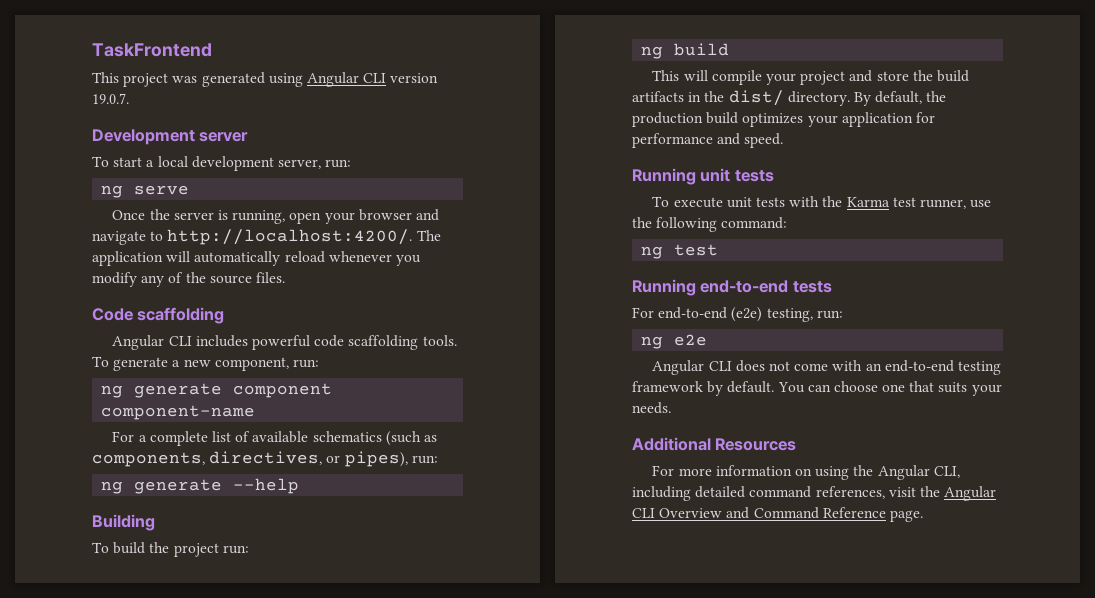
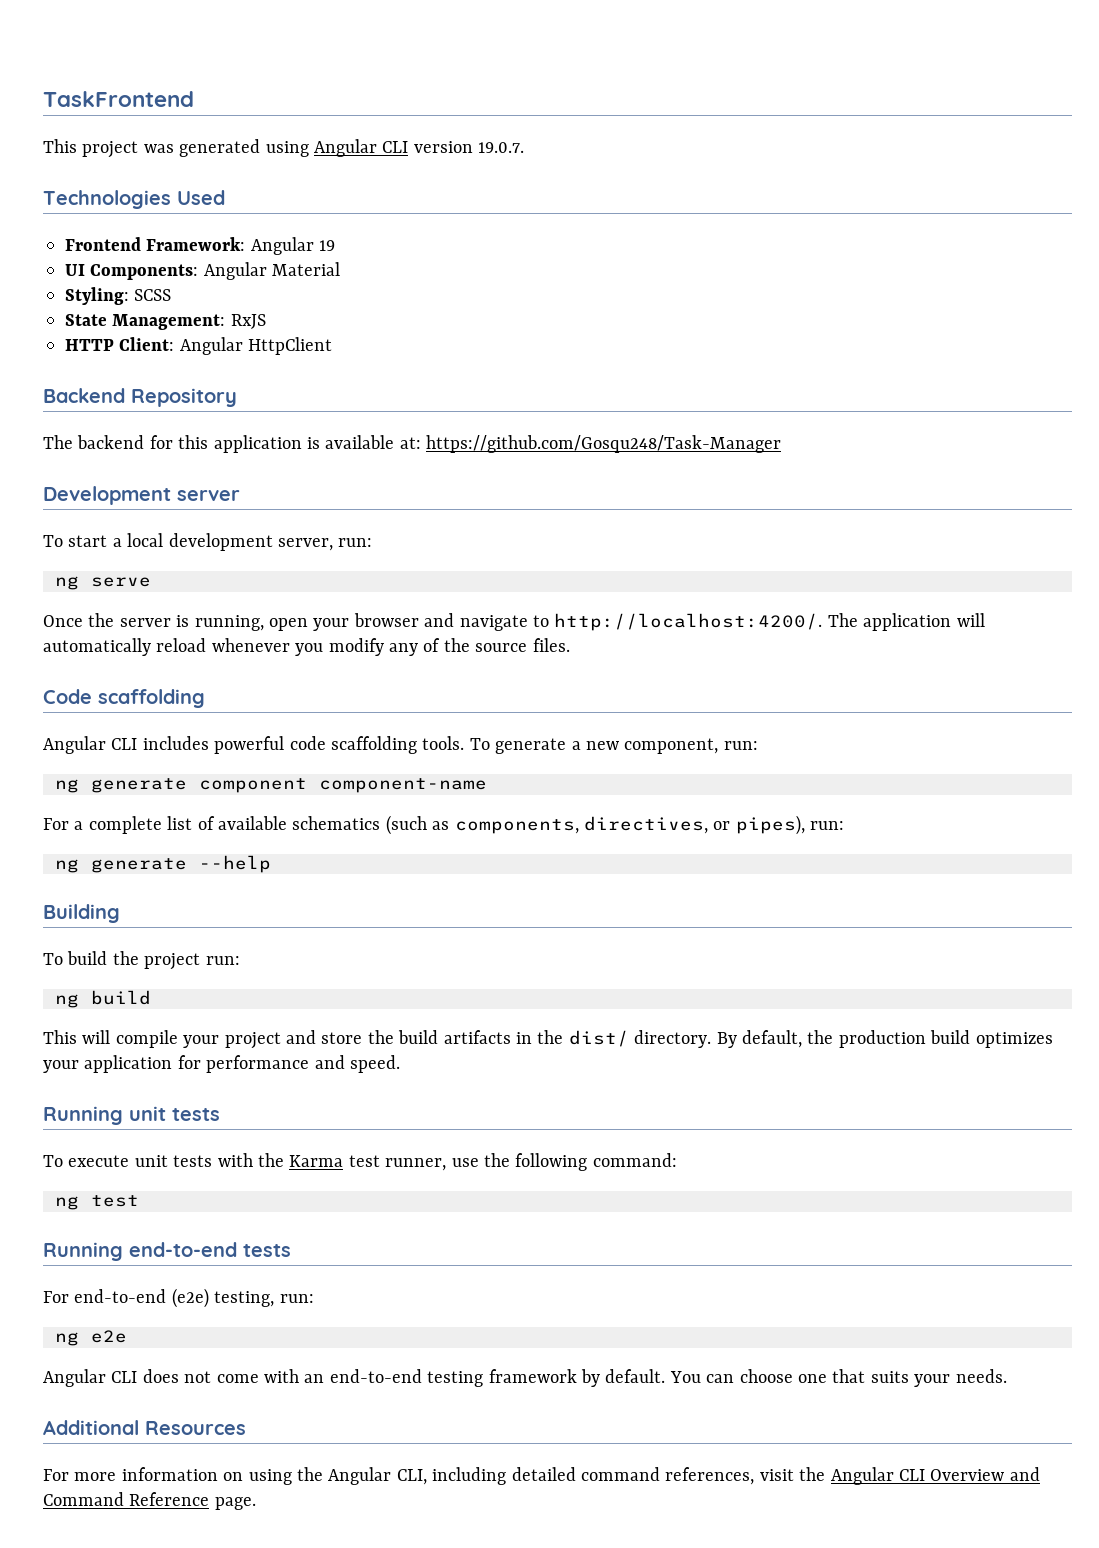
+ Technologies Used
+ Frontend Framework: Angular 19
+ UI Components: Angular Material
+ Styling: SCSS
+ State Management: RxJS
+ HTTP Client: Angular HttpClient
+ Backend Repository
+ The backend for this application is available at: https://github.com/Gosqu248/Task-Manager

